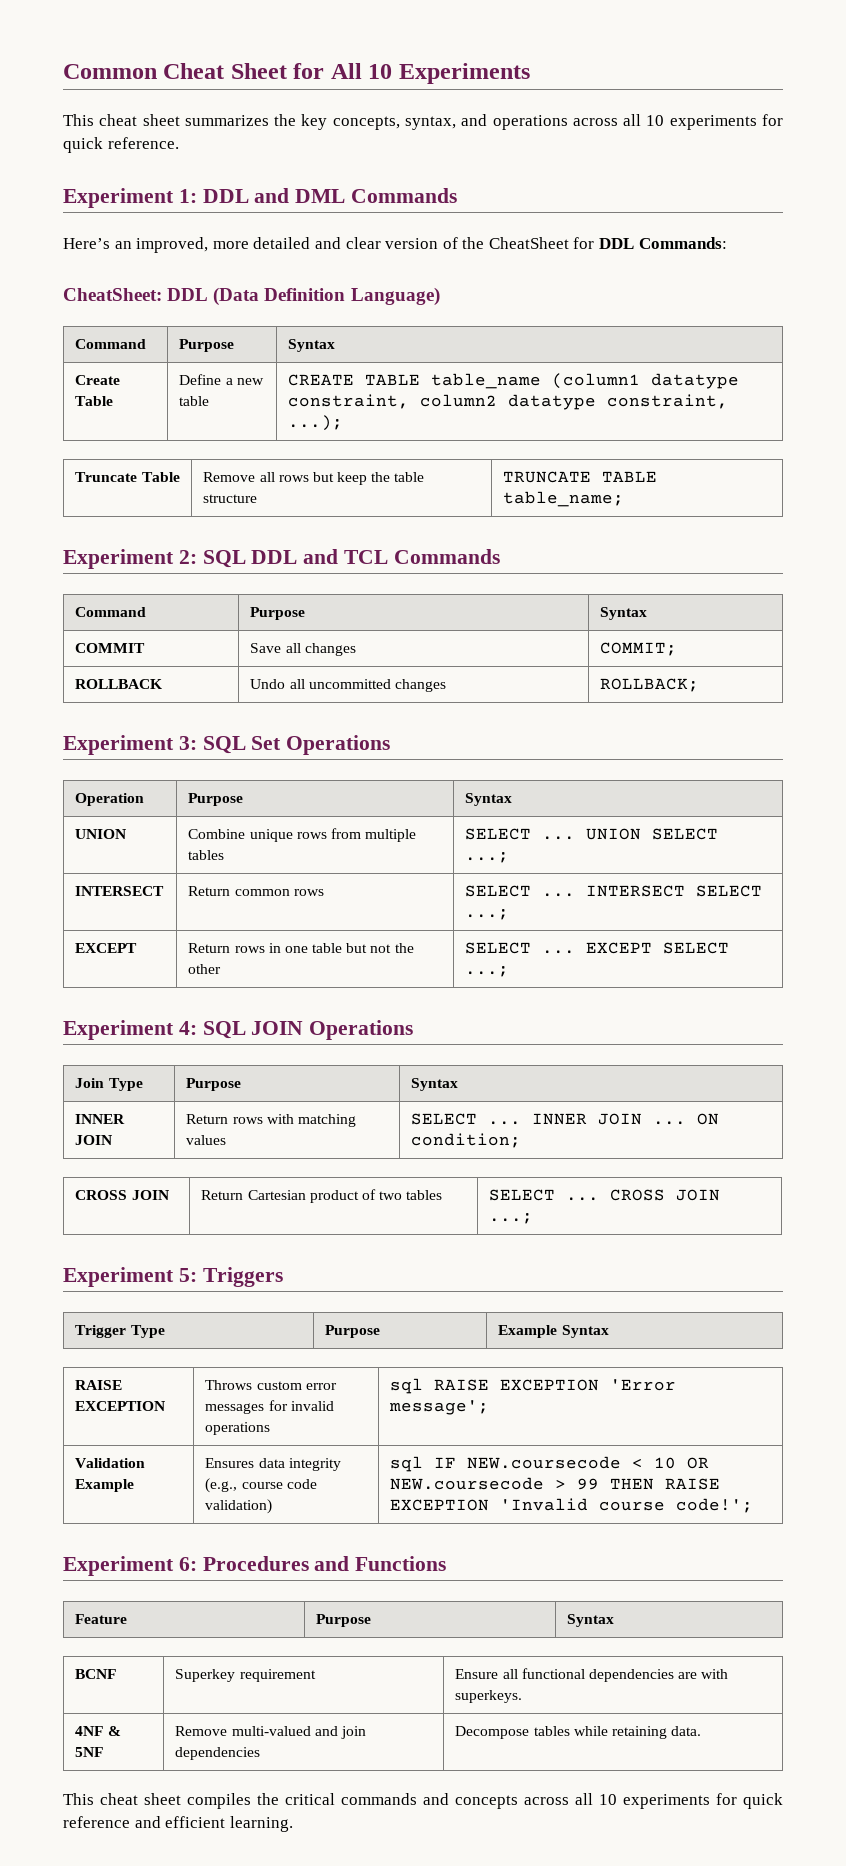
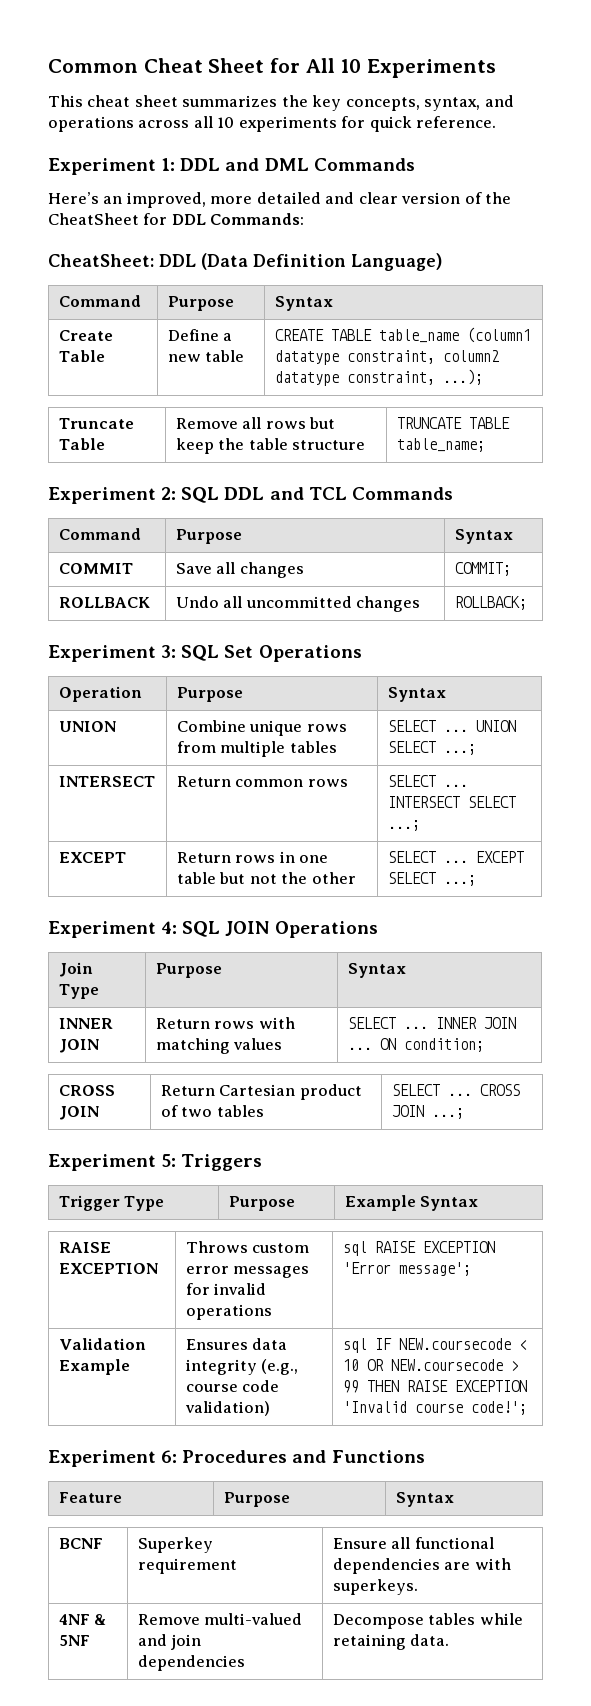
- This cheat sheet compiles the critical commands and concepts across all 10 experiments for quick reference and efficient learning.

